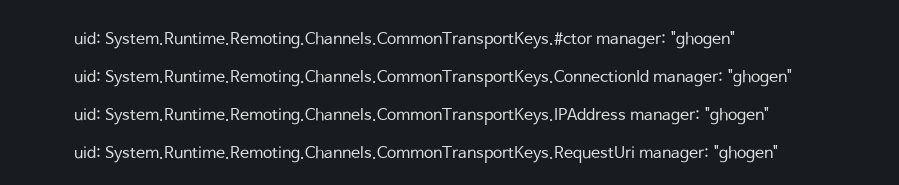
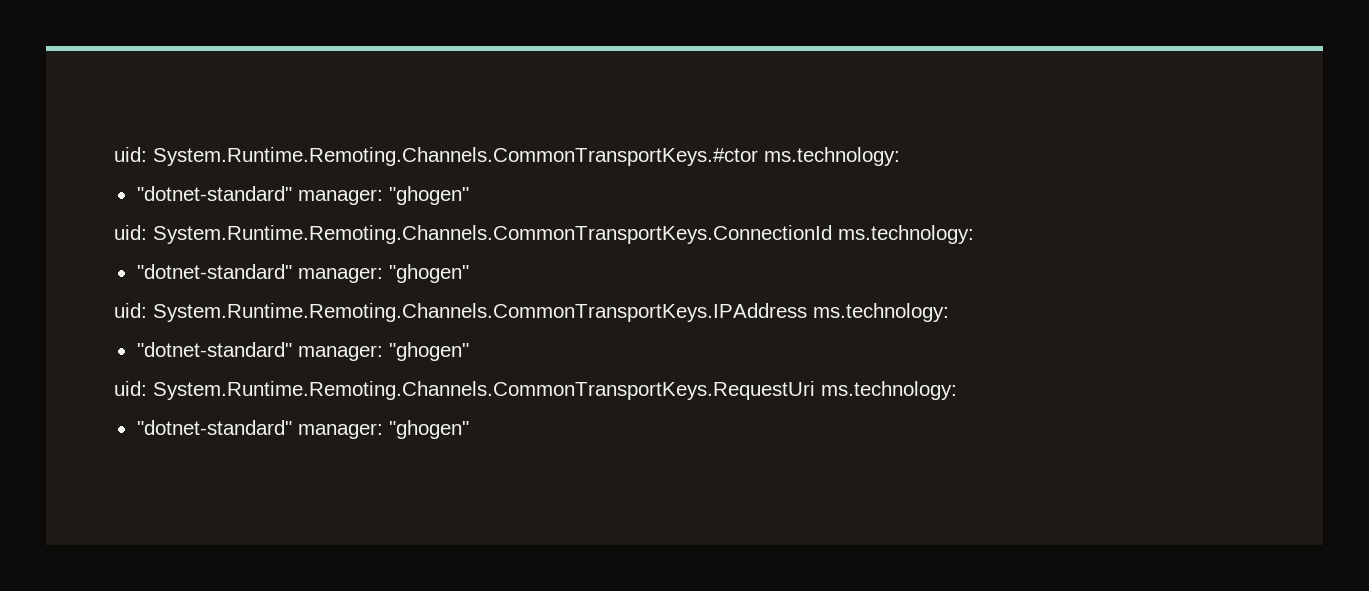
- uid: System.Runtime.Remoting.Channels.CommonTransportKeys.#ctor manager: "ghogen"
+ uid: System.Runtime.Remoting.Channels.CommonTransportKeys.#ctor ms.technology:
+ "dotnet-standard" manager: "ghogen"
- uid: System.Runtime.Remoting.Channels.CommonTransportKeys.ConnectionId manager: "ghogen"
+ uid: System.Runtime.Remoting.Channels.CommonTransportKeys.ConnectionId ms.technology:
+ "dotnet-standard" manager: "ghogen"
- uid: System.Runtime.Remoting.Channels.CommonTransportKeys.IPAddress manager: "ghogen"
+ uid: System.Runtime.Remoting.Channels.CommonTransportKeys.IPAddress ms.technology:
+ "dotnet-standard" manager: "ghogen"
- uid: System.Runtime.Remoting.Channels.CommonTransportKeys.RequestUri manager: "ghogen"
+ uid: System.Runtime.Remoting.Channels.CommonTransportKeys.RequestUri ms.technology:
+ "dotnet-standard" manager: "ghogen"

